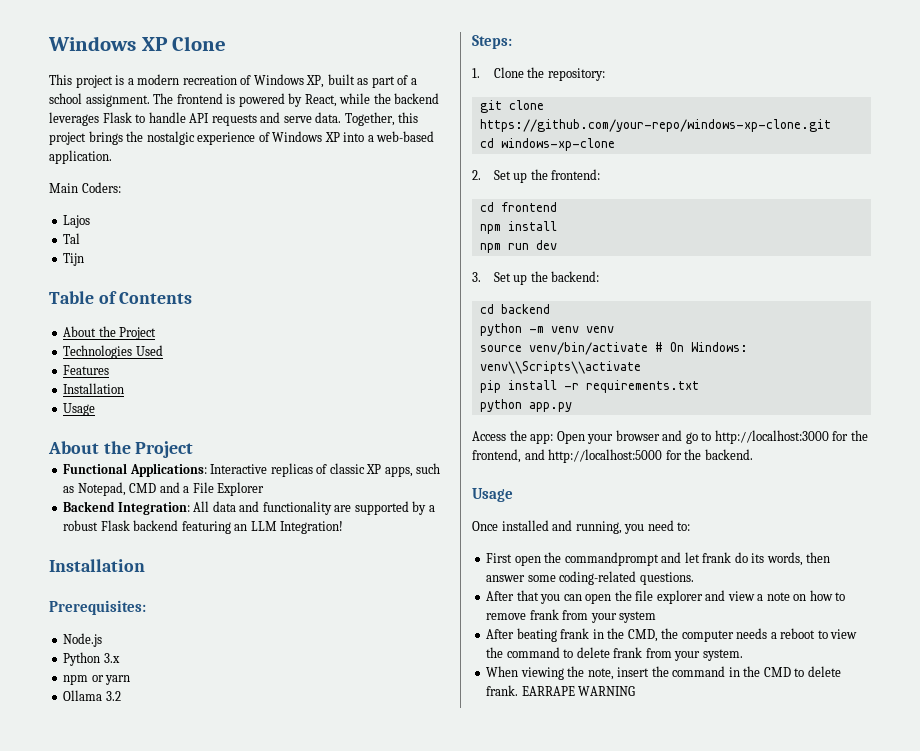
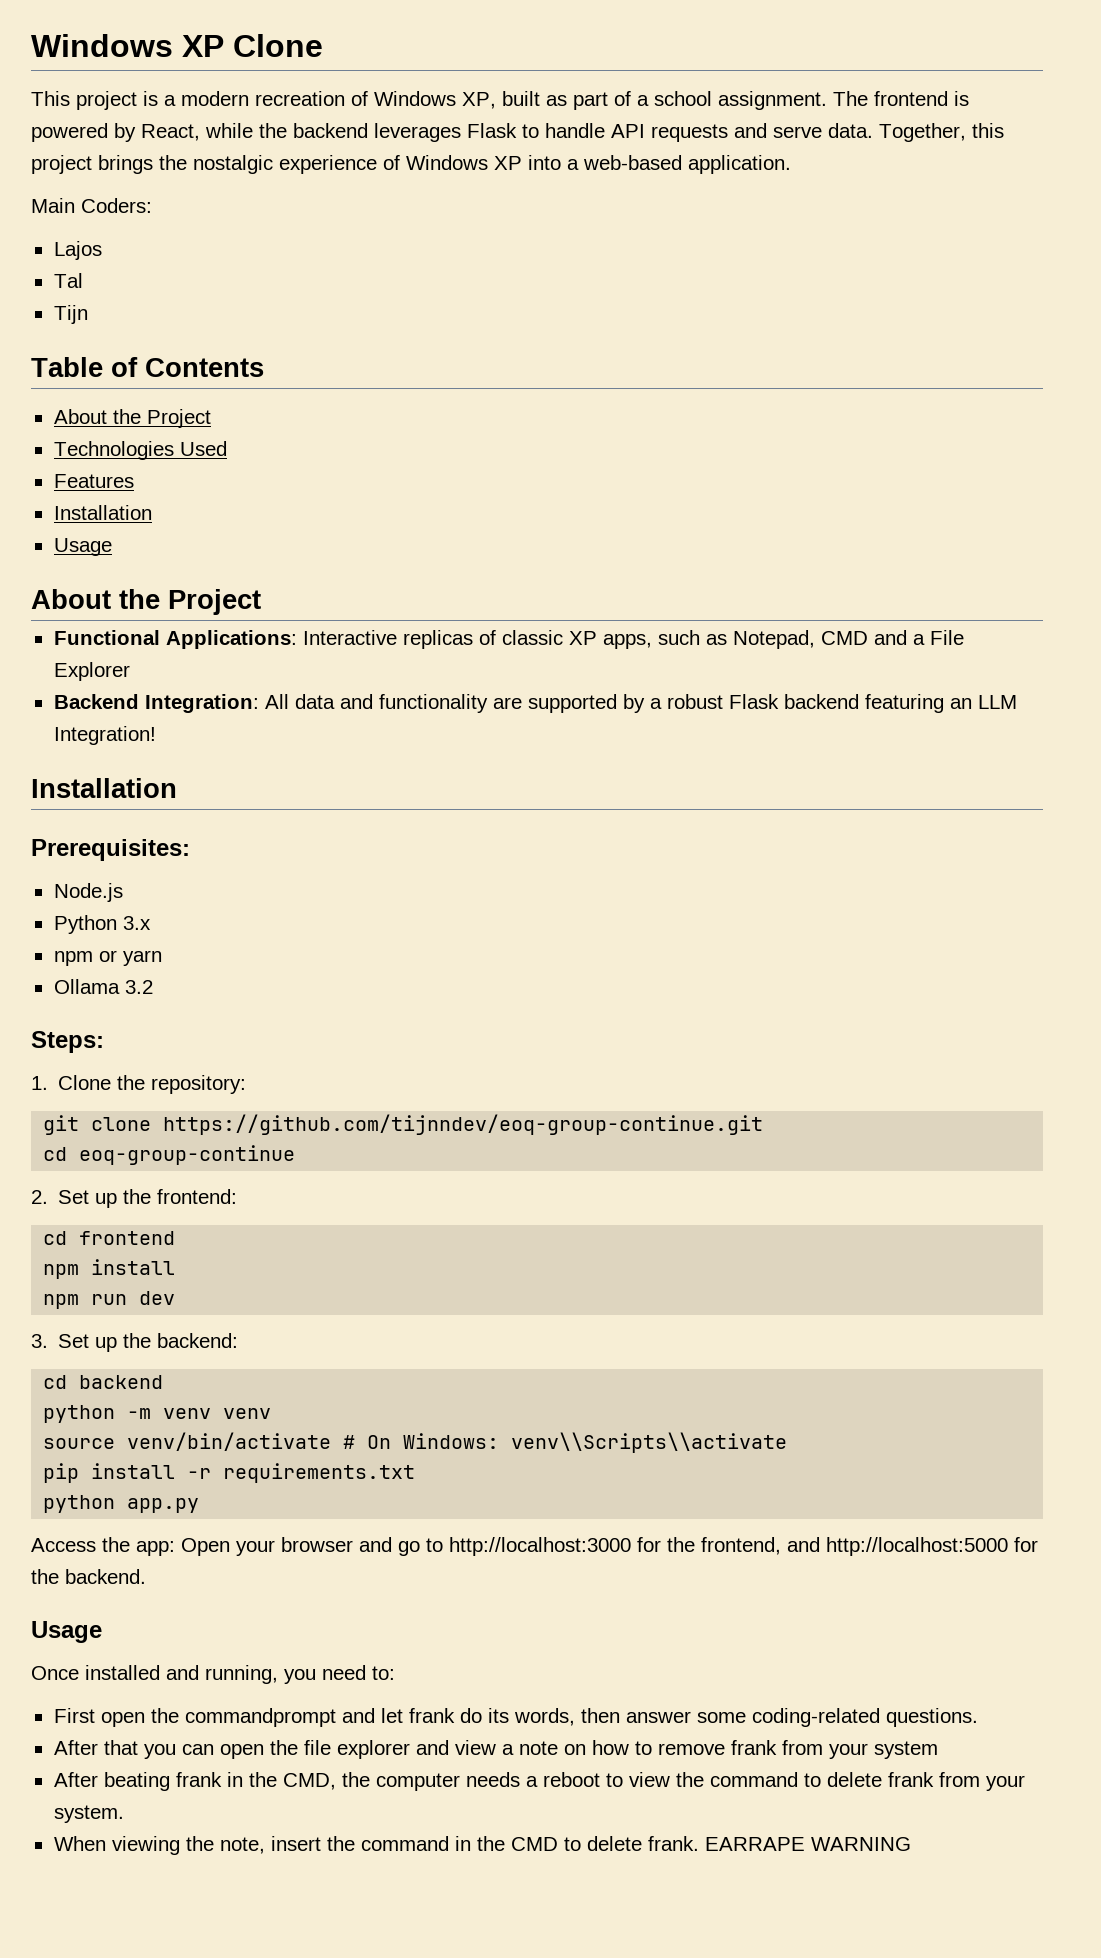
- git clone https://github.com/your-repo/windows-xp-clone.git
- cd windows-xp-clone
+ git clone https://github.com/tijnndev/eoq-group-continue.git
+ cd eoq-group-continue

